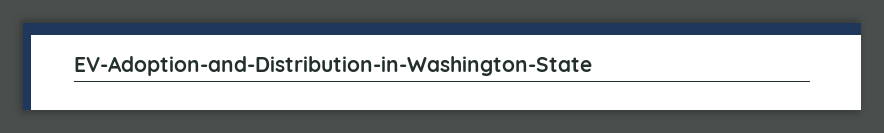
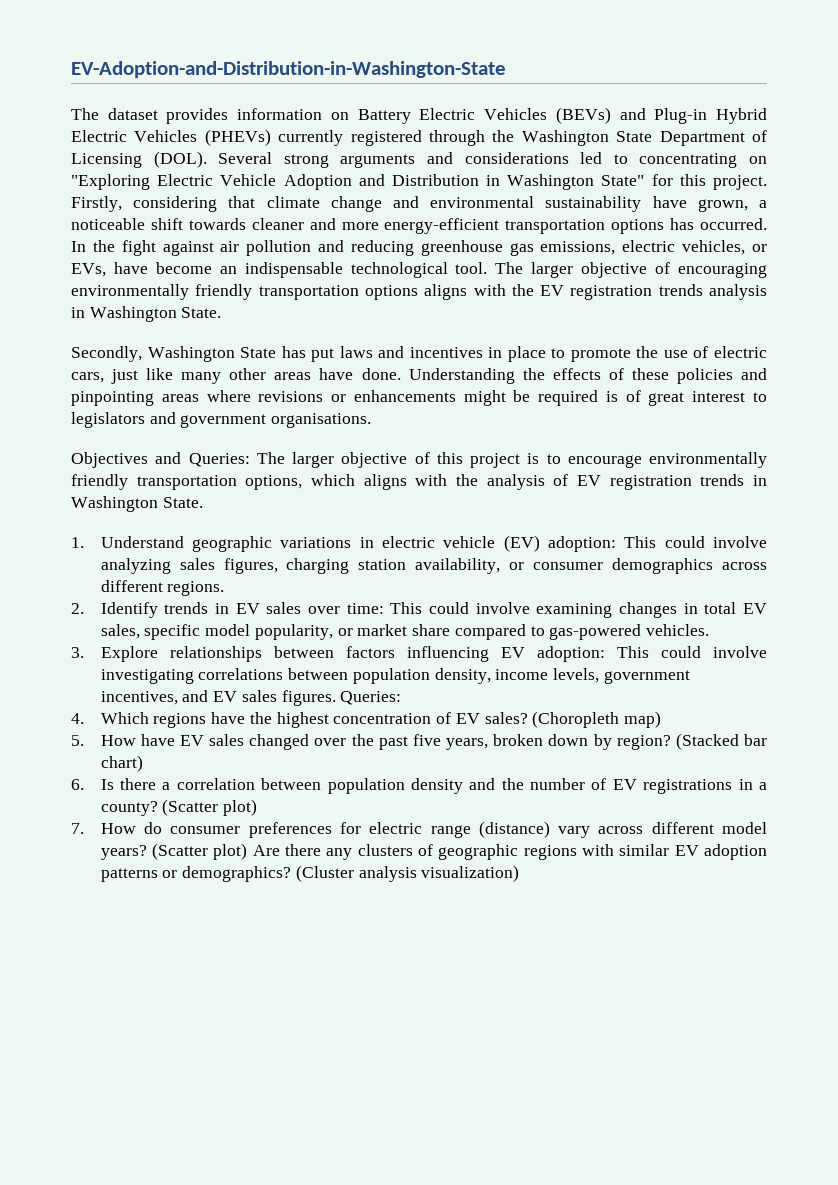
+ The dataset provides information on Battery Electric Vehicles (BEVs) and Plug-in Hybrid Electric Vehicles (PHEVs) currently registered through the Washington State Department of Licensing (DOL). Several strong arguments and considerations led to concentrating on "Exploring Electric Vehicle Adoption and Distribution in Washington State" for this project. Firstly, considering that climate change and environmental sustainability have grown, a noticeable shift towards cleaner and more energy-efficient transportation options has occurred. In the fight against air pollution and reducing greenhouse gas emissions, electric vehicles, or EVs, have become an indispensable technological tool. The larger objective of encouraging environmentally friendly transportation options aligns with the EV registration trends analysis in Washington State.
+ Secondly, Washington State has put laws and incentives in place to promote the use of electric cars, just like many other areas have done. Understanding the effects of these policies and pinpointing areas where revisions or enhancements might be required is of great interest to legislators and government organisations.
+ Objectives and Queries: The larger objective of this project is to encourage environmentally friendly transportation options, which aligns with the analysis of EV registration trends in Washington State.
+ 1. Understand geographic variations in electric vehicle (EV) adoption: This could involve analyzing sales figures, charging station availability, or consumer demographics across different regions.
+ 2. Identify trends in EV sales over time: This could involve examining changes in total EV sales, specific model popularity, or market share compared to gas-powered vehicles.
+ 3. Explore relationships between factors influencing EV adoption: This could involve investigating correlations between population density, income levels, government incentives, and EV sales figures. Queries:
+ 4. Which regions have the highest concentration of EV sales? (Choropleth map)
+ 5. How have EV sales changed over the past five years, broken down by region? (Stacked bar chart)
+ 6. Is there a correlation between population density and the number of EV registrations in a county? (Scatter plot)
+ 7. How do consumer preferences for electric range (distance) vary across different model years? (Scatter plot) Are there any clusters of geographic regions with similar EV adoption patterns or demographics? (Cluster analysis visualization)

